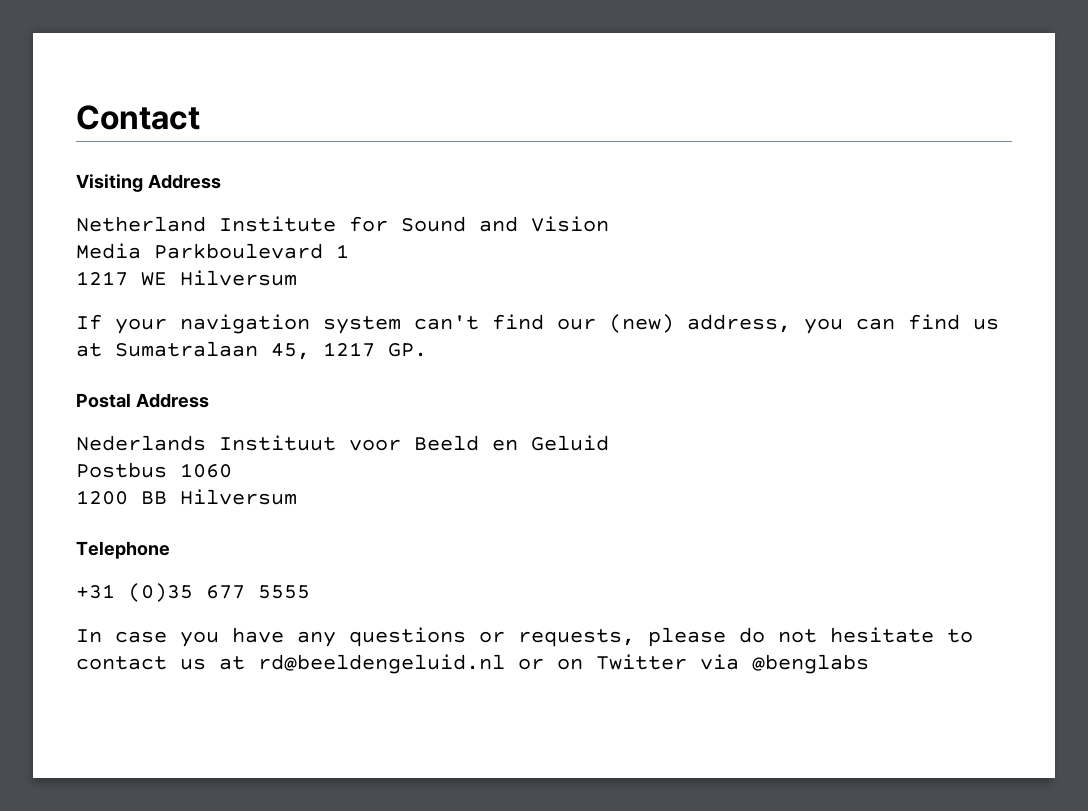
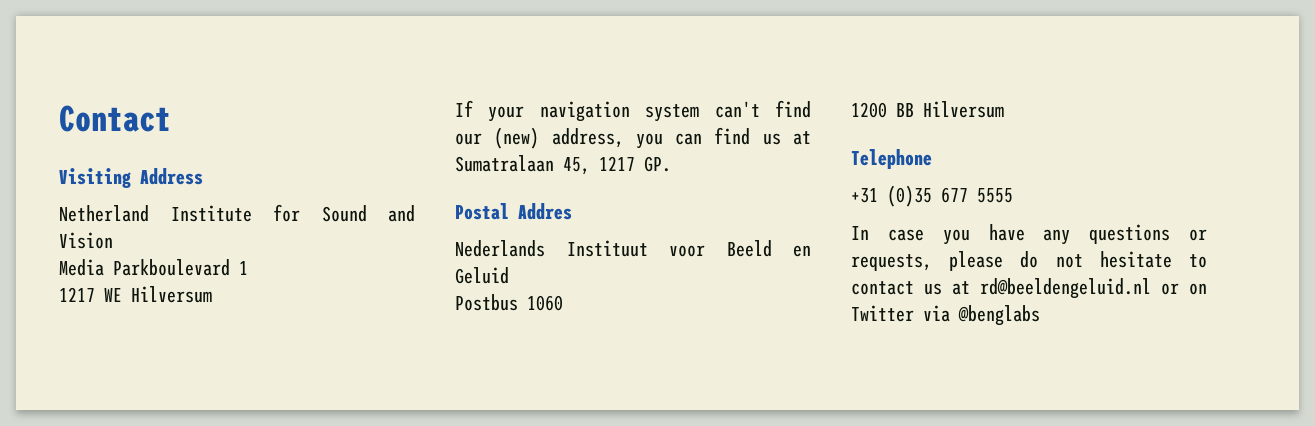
- Postal Address
+ Postal Addres

